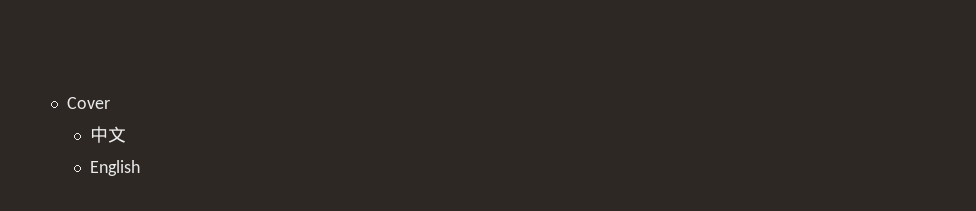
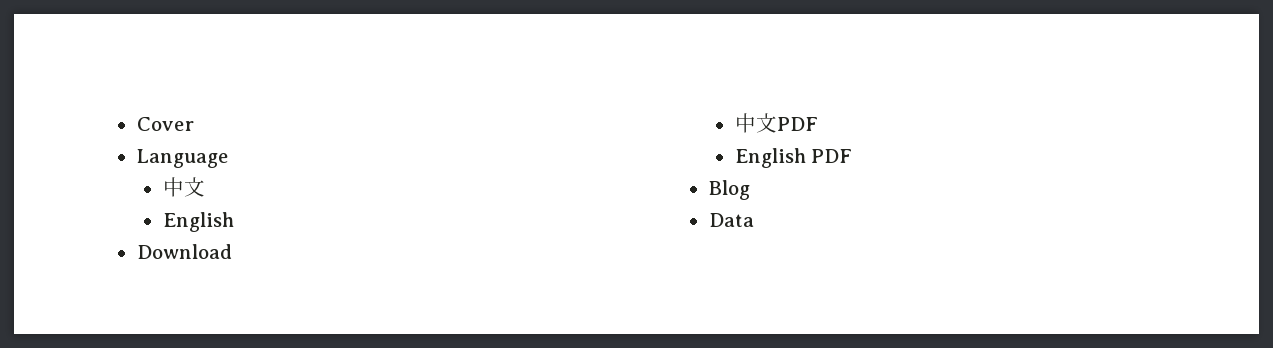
+ Language
+ Download
+ 中文PDF
+ English PDF
+ Blog
+ Data

